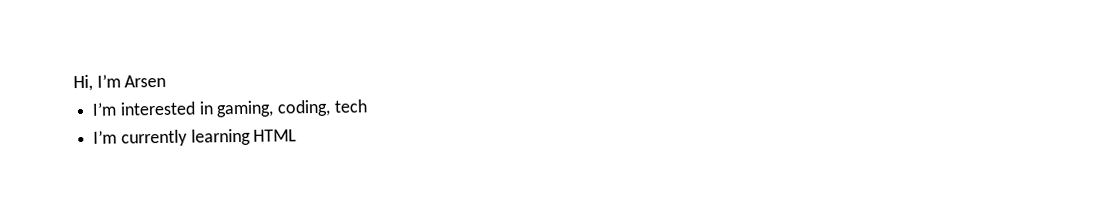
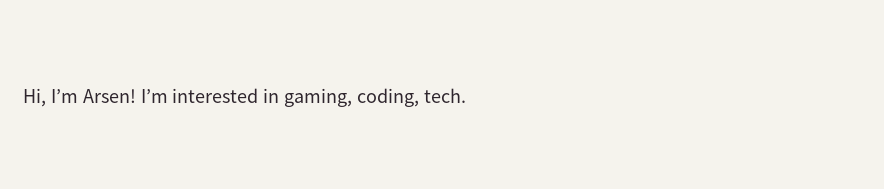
- Hi, I’m Arsen
- I’m interested in gaming, coding, tech
- I’m currently learning HTML
+ Hi, I’m Arsen! I’m interested in gaming, coding, tech.

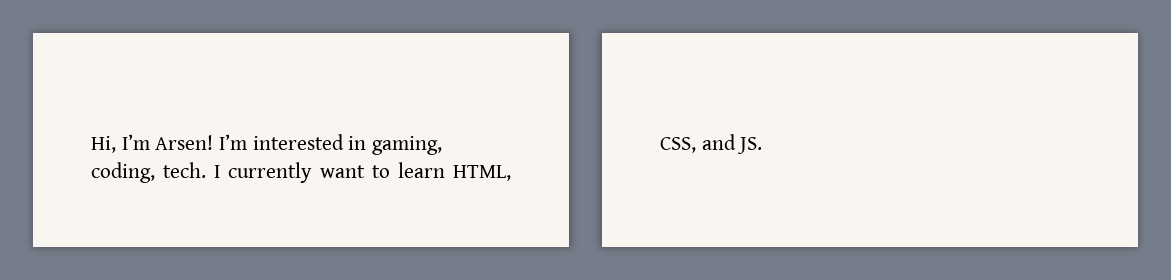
+ I currently want to learn HTML, CSS, and JS.

